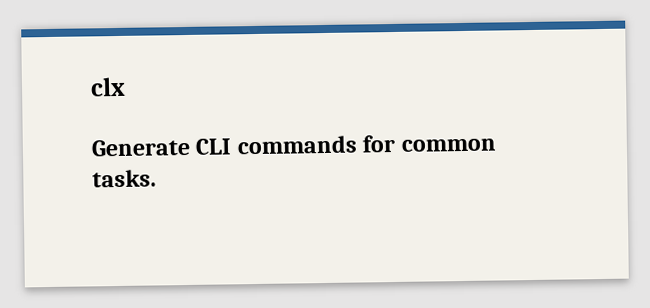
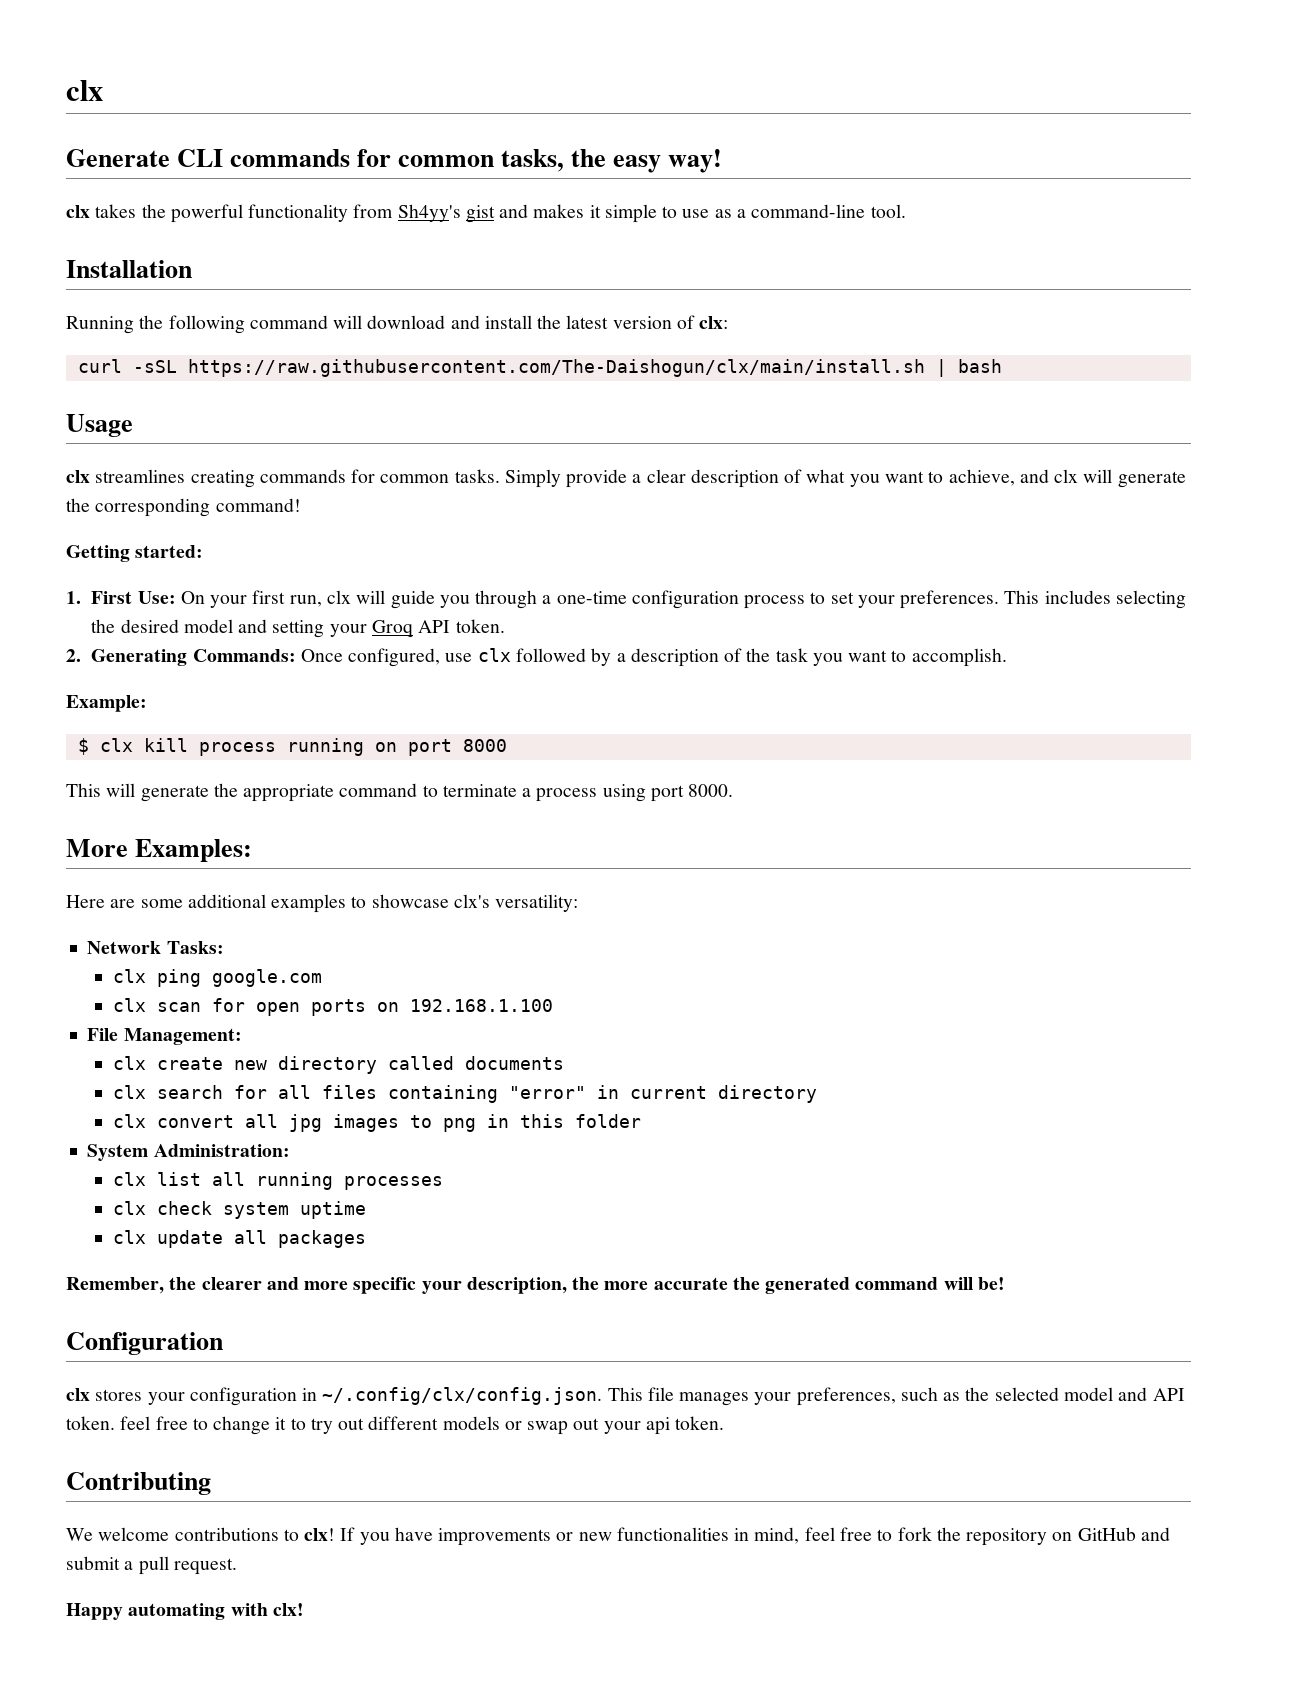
- Generate CLI commands for common tasks.
+ Generate CLI commands for common tasks, the easy way!
+ clx takes the powerful functionality from Sh4yy's gist and makes it simple to use as a command-line tool.
+ Installation
+ Running the following command will download and install the latest version of clx:
+ curl -sSL https://raw.githubusercontent.com/The-Daishogun/clx/main/install.sh | bash
+ Usage
+ clx streamlines creating commands for common tasks. Simply provide a clear description of what you want to achieve, and clx will generate the corresponding command!
+ Getting started:
+ 1. First Use: On your first run, clx will guide you through a one-time configuration process to set your preferences. This includes selecting the desired model and setting your Groq API token.
+ 2. Generating Commands: Once configured, use clx followed by a description of the task you want to accomplish.
+ Example:
+ $ clx kill process running on port 8000
+ This will generate the appropriate command to terminate a process using port 8000.
+ More Examples:
+ Here are some additional examples to showcase clx's versatility:
+ Network Tasks:
+ clx ping google.com
+ clx scan for open ports on 192.168.1.100
+ File Management:
+ clx create new directory called documents
+ clx search for all files containing "error" in current directory
+ clx convert all jpg images to png in this folder
+ System Administration:
+ clx list all running processes
+ clx check system uptime
+ clx update all packages
+ Remember, the clearer and more specific your description, the more accurate the generated command will be!
+ Configuration
+ clx stores your configuration in ~/.config/clx/config.json. This file manages your preferences, such as the selected model and API token. feel free to change it to try out different models or swap out your api token.
+ Contributing
+ We welcome contributions to clx! If you have improvements or new functionalities in mind, feel free to fork the repository on GitHub and submit a pull request.
+ Happy automating with clx!

